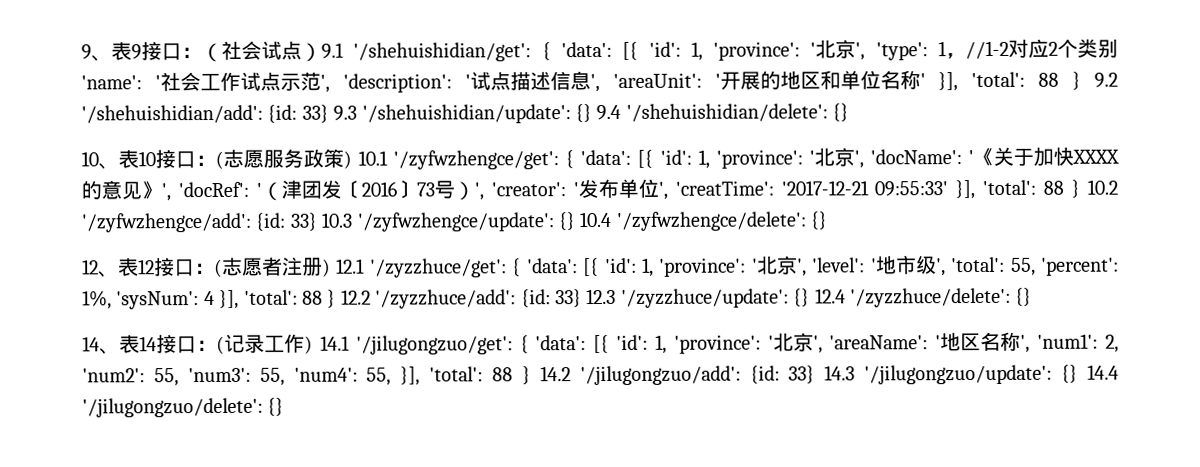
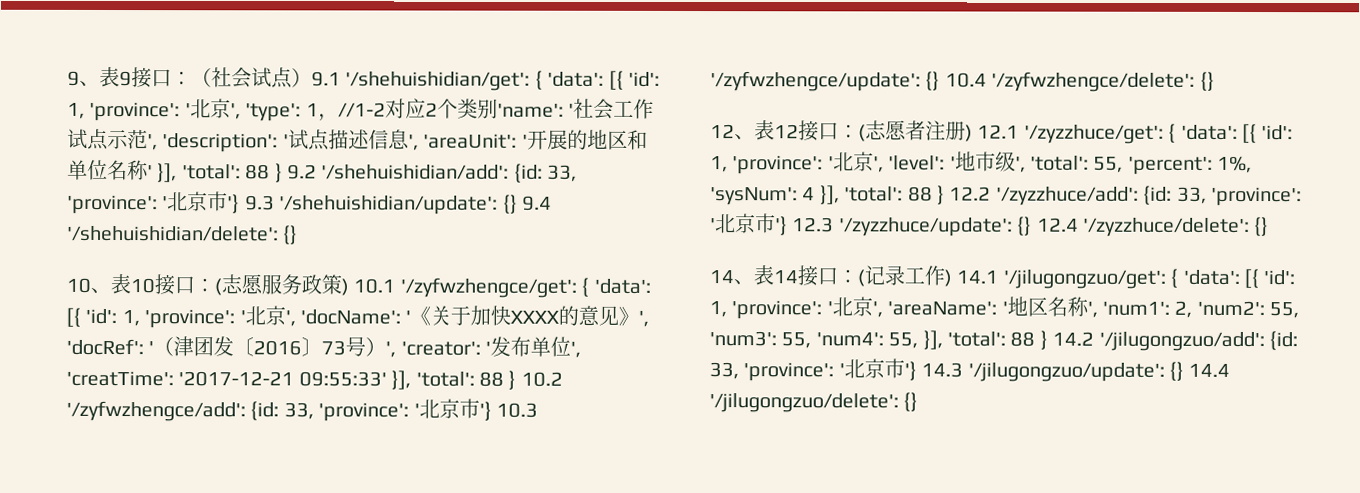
- 9、表9接口：（社会试点）9.1 '/shehuishidian/get': { 'data': [{ 'id': 1, 'province': '北京', 'type': 1，//1-2对应2个类别'name': '社会工作试点示范', 'description': '试点描述信息', 'areaUnit': '开展的地区和单位名称' }], 'total': 88 } 9.2 '/shehuishidian/add': {id: 33} 9.3 '/shehuishidian/update': {} 9.4 '/shehuishidian/delete': {}
+ 9、表9接口：（社会试点）9.1 '/shehuishidian/get': { 'data': [{ 'id': 1, 'province': '北京', 'type': 1，//1-2对应2个类别'name': '社会工作试点示范', 'description': '试点描述信息', 'areaUnit': '开展的地区和单位名称' }], 'total': 88 } 9.2 '/shehuishidian/add': {id: 33, 'province': '北京市'} 9.3 '/shehuishidian/update': {} 9.4 '/shehuishidian/delete': {}
- 10、表10接口：(志愿服务政策) 10.1 '/zyfwzhengce/get': { 'data': [{ 'id': 1, 'province': '北京', 'docName': '《关于加快XXXX的意见》', 'docRef': '（津团发〔2016〕73号）', 'creator': '发布单位', 'creatTime': '2017-12-21 09:55:33' }], 'total': 88 } 10.2 '/zyfwzhengce/add': {id: 33} 10.3 '/zyfwzhengce/update': {} 10.4 '/zyfwzhengce/delete': {}
+ 10、表10接口：(志愿服务政策) 10.1 '/zyfwzhengce/get': { 'data': [{ 'id': 1, 'province': '北京', 'docName': '《关于加快XXXX的意见》', 'docRef': '（津团发〔2016〕73号）', 'creator': '发布单位', 'creatTime': '2017-12-21 09:55:33' }], 'total': 88 } 10.2 '/zyfwzhengce/add': {id: 33, 'province': '北京市'} 10.3 '/zyfwzhengce/update': {} 10.4 '/zyfwzhengce/delete': {}
- 12、表12接口：(志愿者注册) 12.1 '/zyzzhuce/get': { 'data': [{ 'id': 1, 'province': '北京', 'level': '地市级', 'total': 55, 'percent': 1%, 'sysNum': 4 }], 'total': 88 } 12.2 '/zyzzhuce/add': {id: 33} 12.3 '/zyzzhuce/update': {} 12.4 '/zyzzhuce/delete': {}
+ 12、表12接口：(志愿者注册) 12.1 '/zyzzhuce/get': { 'data': [{ 'id': 1, 'province': '北京', 'level': '地市级', 'total': 55, 'percent': 1%, 'sysNum': 4 }], 'total': 88 } 12.2 '/zyzzhuce/add': {id: 33, 'province': '北京市'} 12.3 '/zyzzhuce/update': {} 12.4 '/zyzzhuce/delete': {}
- 14、表14接口：(记录工作) 14.1 '/jilugongzuo/get': { 'data': [{ 'id': 1, 'province': '北京', 'areaName': '地区名称', 'num1': 2, 'num2': 55, 'num3': 55, 'num4': 55, }], 'total': 88 } 14.2 '/jilugongzuo/add': {id: 33} 14.3 '/jilugongzuo/update': {} 14.4 '/jilugongzuo/delete': {}
+ 14、表14接口：(记录工作) 14.1 '/jilugongzuo/get': { 'data': [{ 'id': 1, 'province': '北京', 'areaName': '地区名称', 'num1': 2, 'num2': 55, 'num3': 55, 'num4': 55, }], 'total': 88 } 14.2 '/jilugongzuo/add': {id: 33, 'province': '北京市'} 14.3 '/jilugongzuo/update': {} 14.4 '/jilugongzuo/delete': {}

